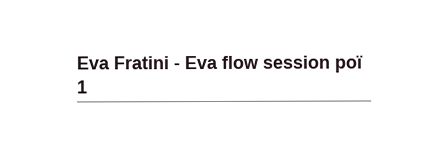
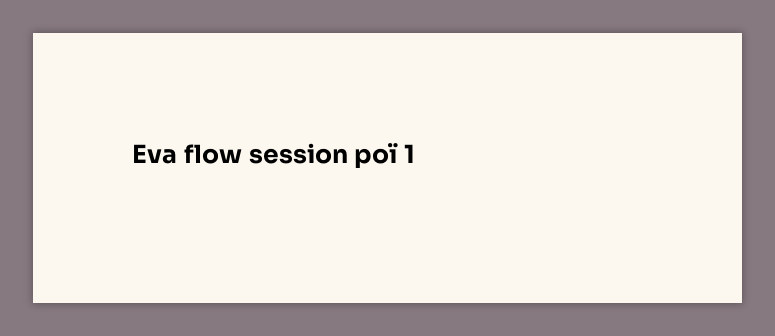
- Eva Fratini - Eva flow session poï 1
+ Eva flow session poï 1

